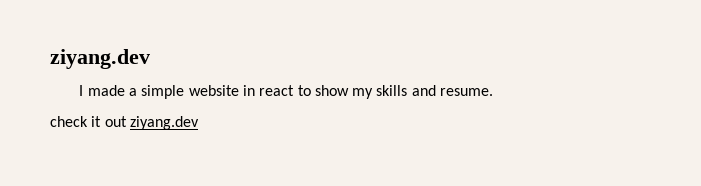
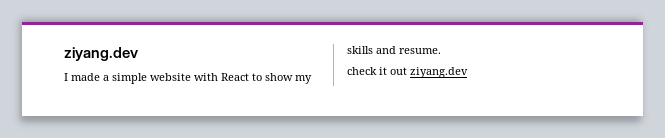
- I made a simple website in react to show my skills and resume.
+ I made a simple website with React to show my skills and resume.

